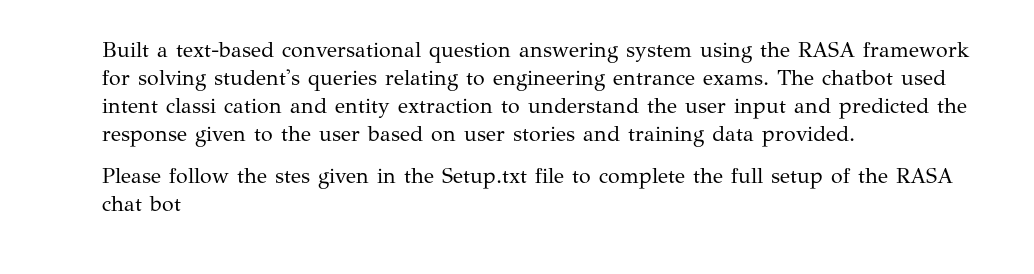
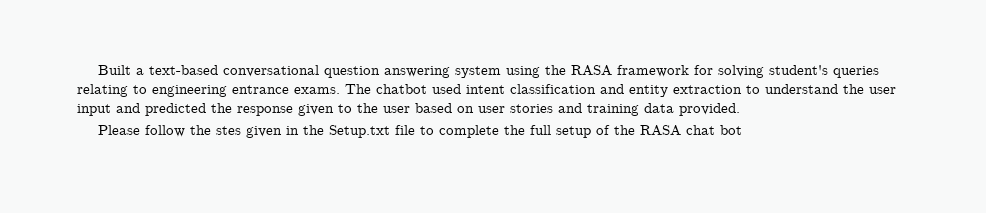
- The chatbot used intent classi cation and entity extraction to understand the user input and predicted the response given to the user based on user stories and training data provided.
+ The chatbot used intent classification and entity extraction to understand the user input and predicted the response given to the user based on user stories and training data provided.

